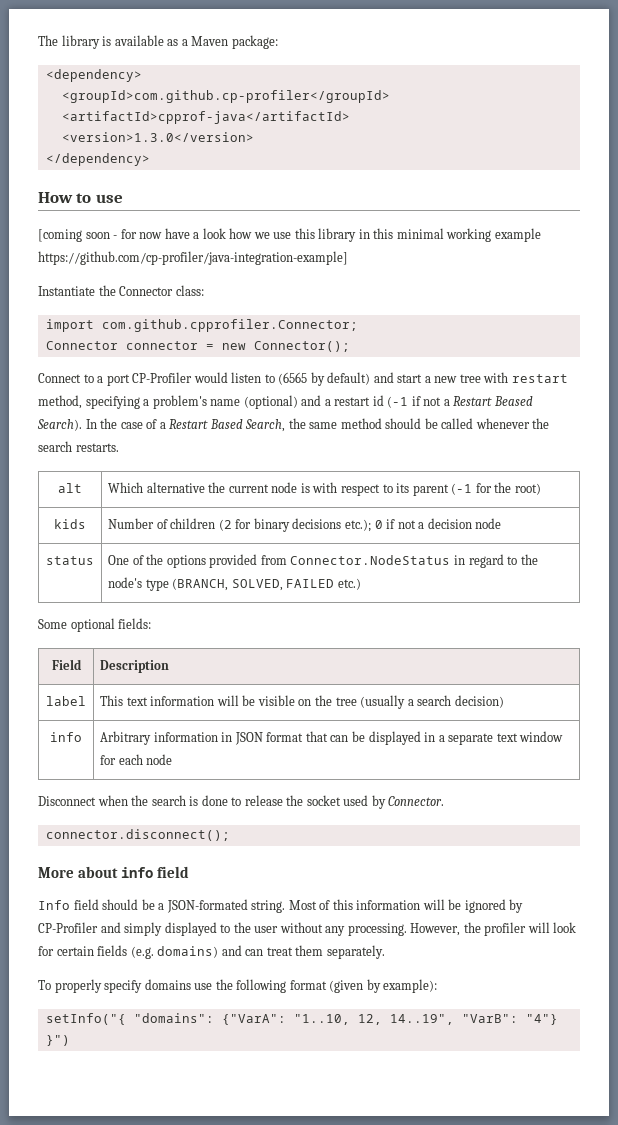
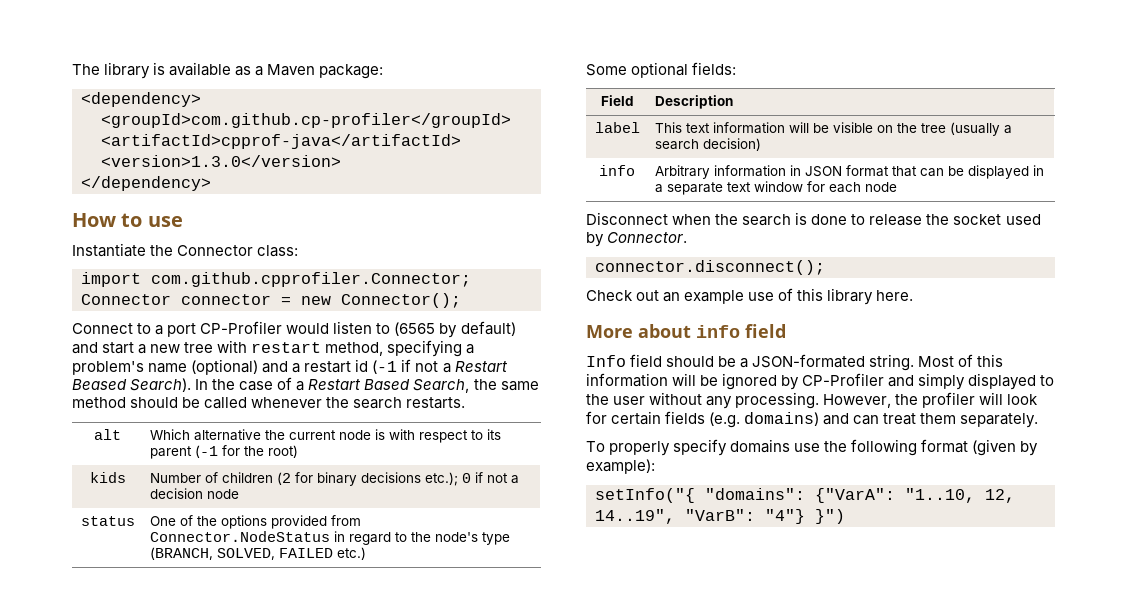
- [coming soon - for now have a look how we use this library in this minimal working example https://github.com/cp-profiler/java-integration-example]
+ Check out an example use of this library here.

